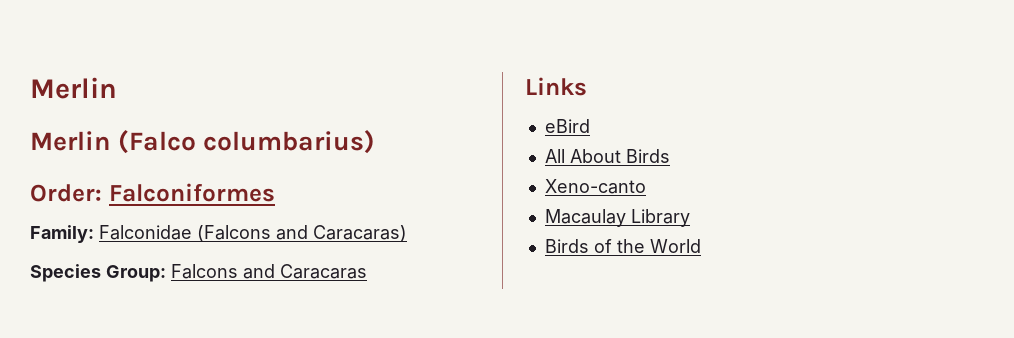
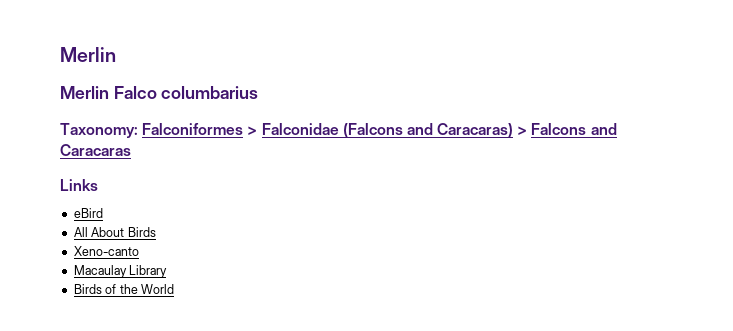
- Merlin (Falco columbarius)
- Order: Falconiformes
- Family: Falconidae (Falcons and Caracaras)
- Species Group: Falcons and Caracaras
+ Merlin Falco columbarius
+ Taxonomy: Falconiformes > Falconidae (Falcons and Caracaras) > Falcons and Caracaras

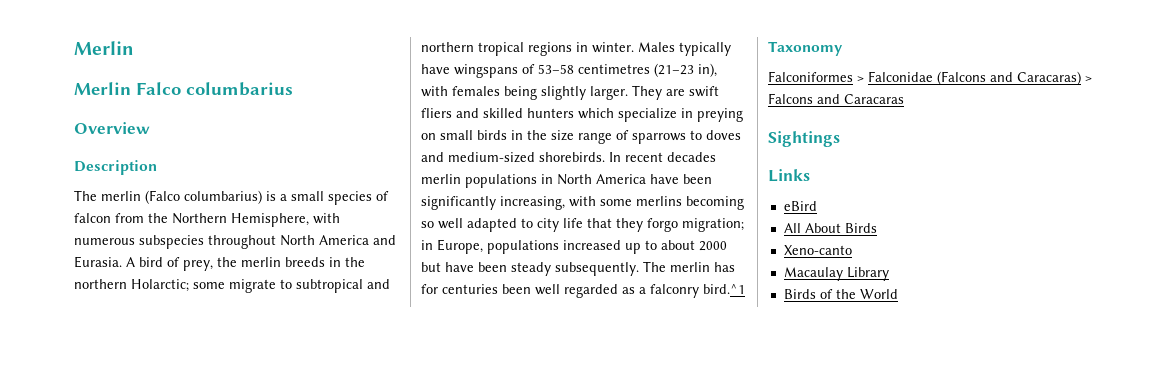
- Taxonomy: Falconiformes > Falconidae (Falcons and Caracaras) > Falcons and Caracaras
+ Overview
+ Description
+ The merlin (Falco columbarius) is a small species of falcon from the Northern Hemisphere, with numerous subspecies throughout North America and Eurasia. A bird of prey, the merlin breeds in the northern Holarctic; some migrate to subtropical and northern tropical regions in winter. Males typically have wingspans of 53–58 centimetres (21–23 in), with females being slightly larger. They are swift fliers and skilled hunters which specialize in preying on small birds in the size range of sparrows to doves and medium-sized shorebirds. In recent decades merlin populations in North America have been significantly increasing, with some merlins becoming so well adapted to city life that they forgo migration; in Europe, populations increased up to about 2000 but have been steady subsequently. The merlin has for centuries been well regarded as a falconry bird.^1
+ Taxonomy
+ Falconiformes > Falconidae (Falcons and Caracaras) > Falcons and Caracaras
+ Sightings

